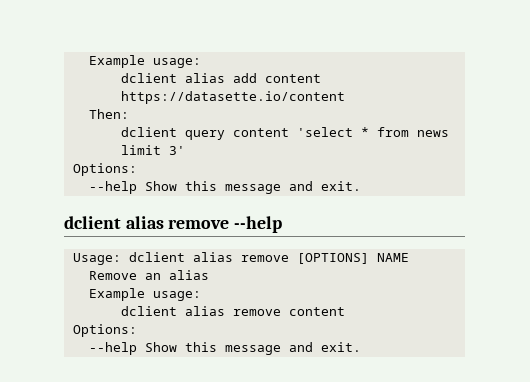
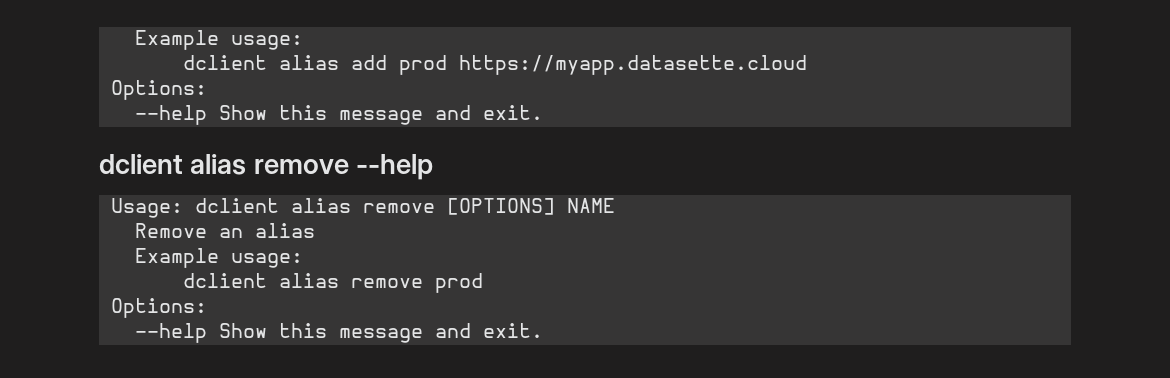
- dclient alias add content https://datasette.io/content
- Then:
- dclient query content 'select * from news limit 3'
+ dclient alias add prod https://myapp.datasette.cloud
- dclient alias remove content
+ dclient alias remove prod

